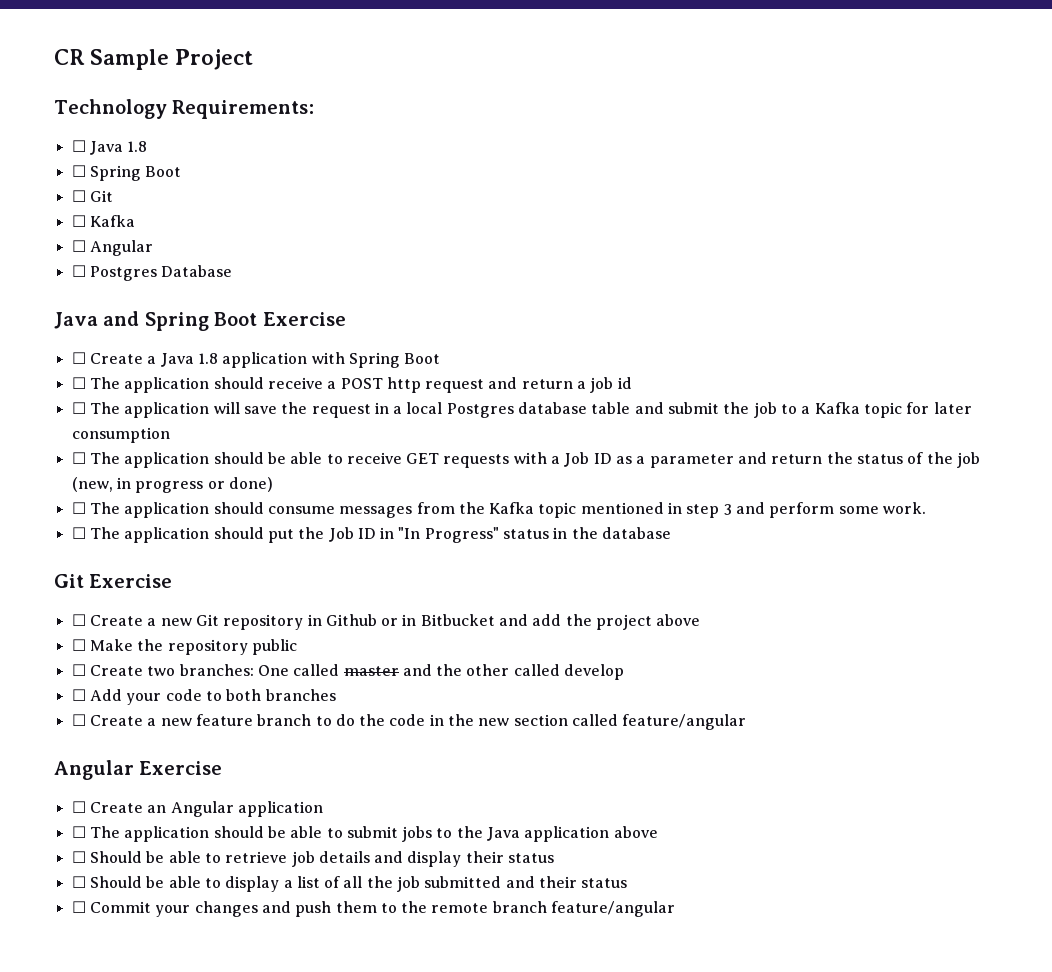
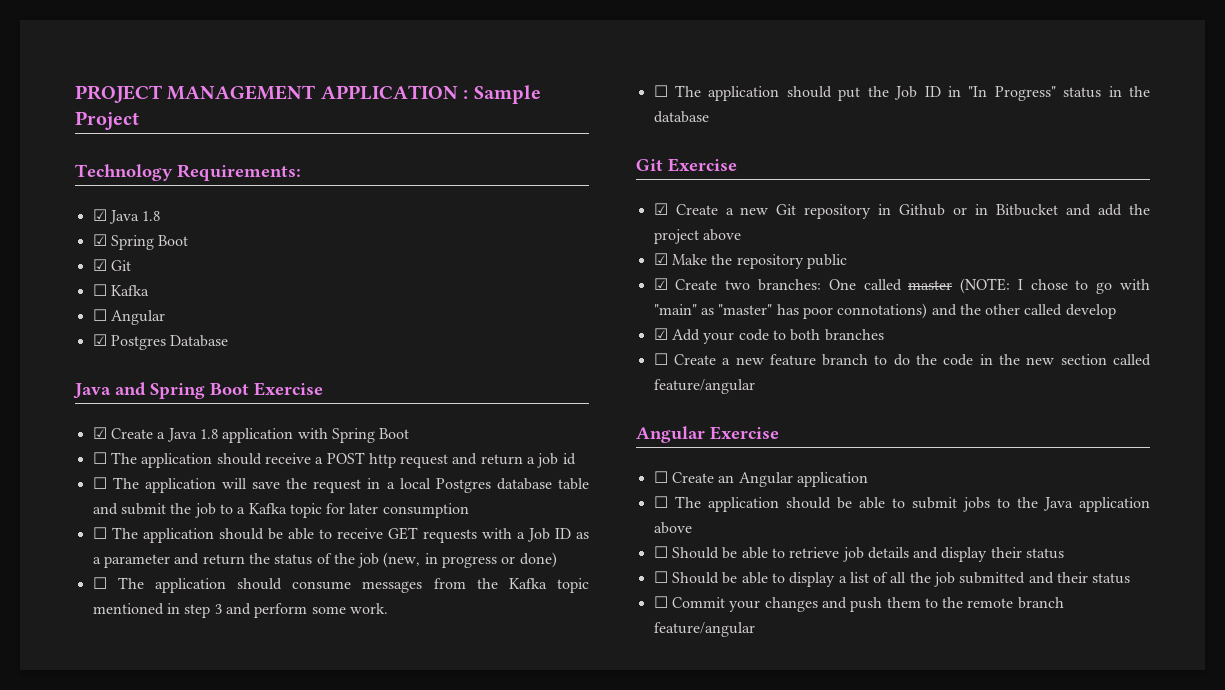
- CR Sample Project
+ PROJECT MANAGEMENT APPLICATION : Sample Project
- ☐ Java 1.8
+ ☑ Java 1.8
- ☐ Spring Boot
- ☐ Git
+ ☑ Spring Boot
+ ☑ Git
- ☐ Postgres Database
+ ☑ Postgres Database
- ☐ Create a Java 1.8 application with Spring Boot
+ ☑ Create a Java 1.8 application with Spring Boot
- ☐ Create a new Git repository in Github or in Bitbucket and add the project above
+ ☑ Create a new Git repository in Github or in Bitbucket and add the project above
- ☐ Make the repository public
+ ☑ Make the repository public
- ☐ Create two branches: One called master and the other called develop
+ ☑ Create two branches: One called master (NOTE: I chose to go with "main" as "master" has poor connotations) and the other called develop
- ☐ Add your code to both branches
+ ☑ Add your code to both branches

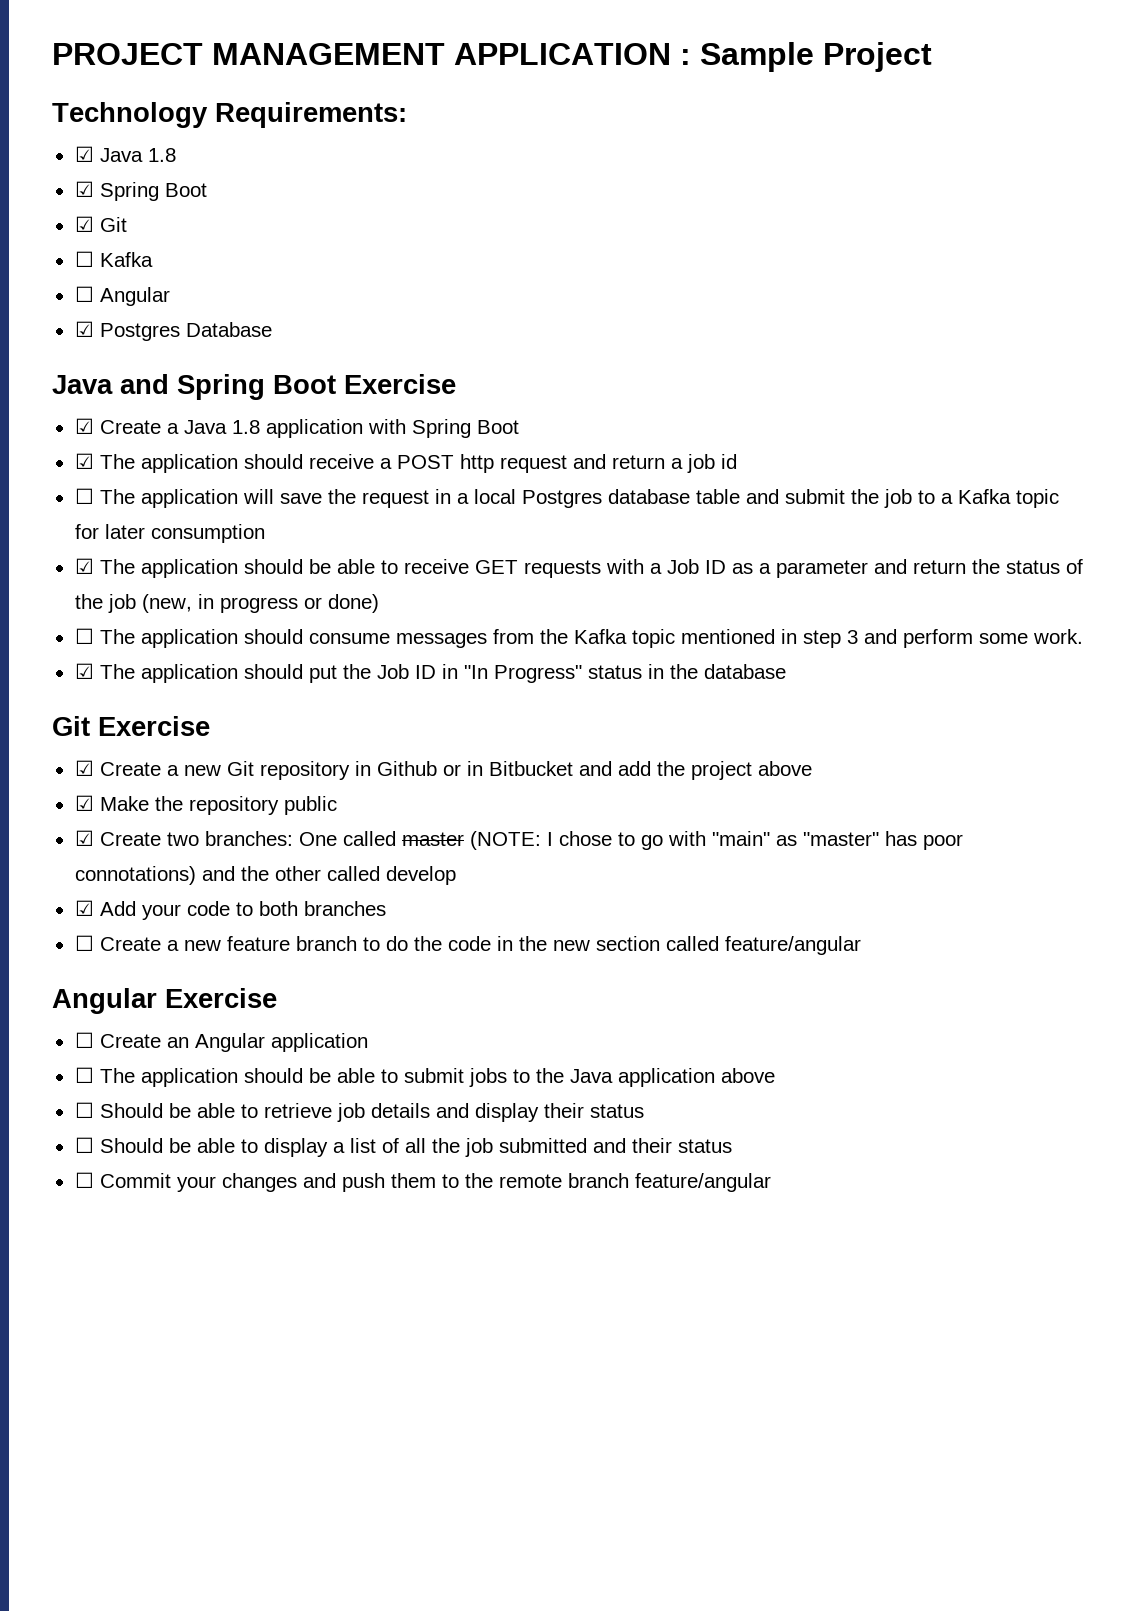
- ☐ The application should receive a POST http request and return a job id
+ ☑ The application should receive a POST http request and return a job id
- ☐ The application should be able to receive GET requests with a Job ID as a parameter and return the status of the job (new, in progress or done)
+ ☑ The application should be able to receive GET requests with a Job ID as a parameter and return the status of the job (new, in progress or done)
- ☐ The application should put the Job ID in "In Progress" status in the database
+ ☑ The application should put the Job ID in "In Progress" status in the database

